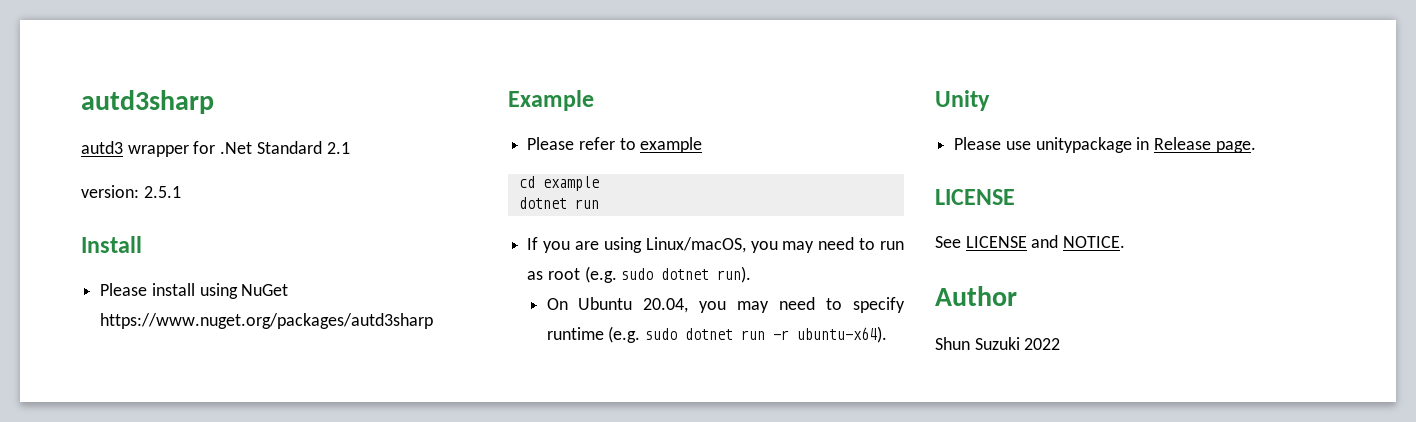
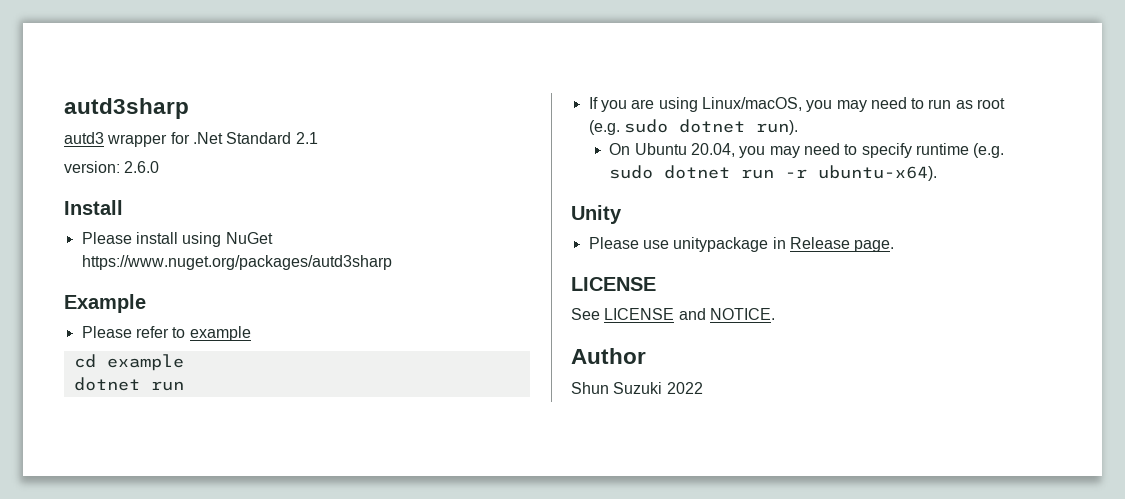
- version: 2.5.1
+ version: 2.6.0

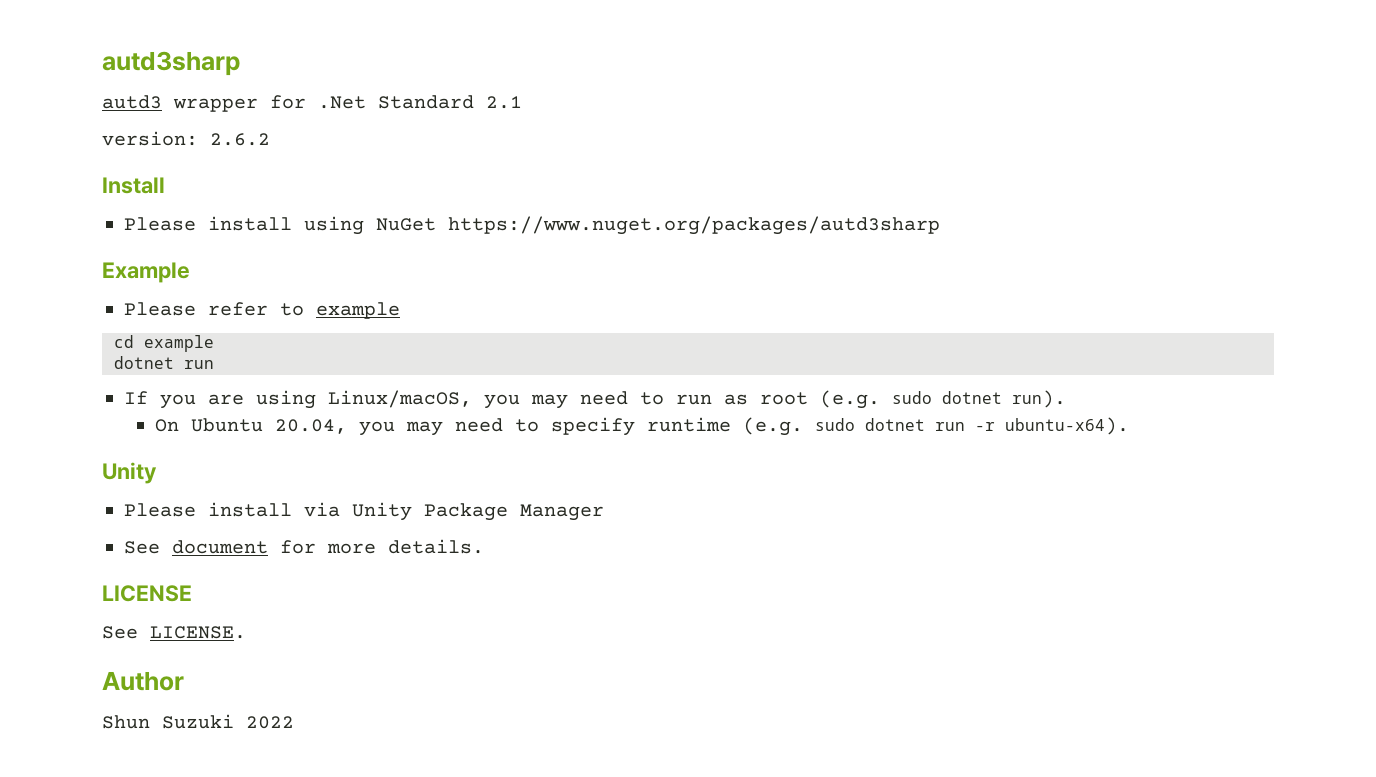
- version: 2.6.0
+ version: 2.6.2
- Please use unitypackage in Release page.
+ Please install via Unity Package Manager
+ See document for more details.
- See LICENSE and NOTICE.
+ See LICENSE.

